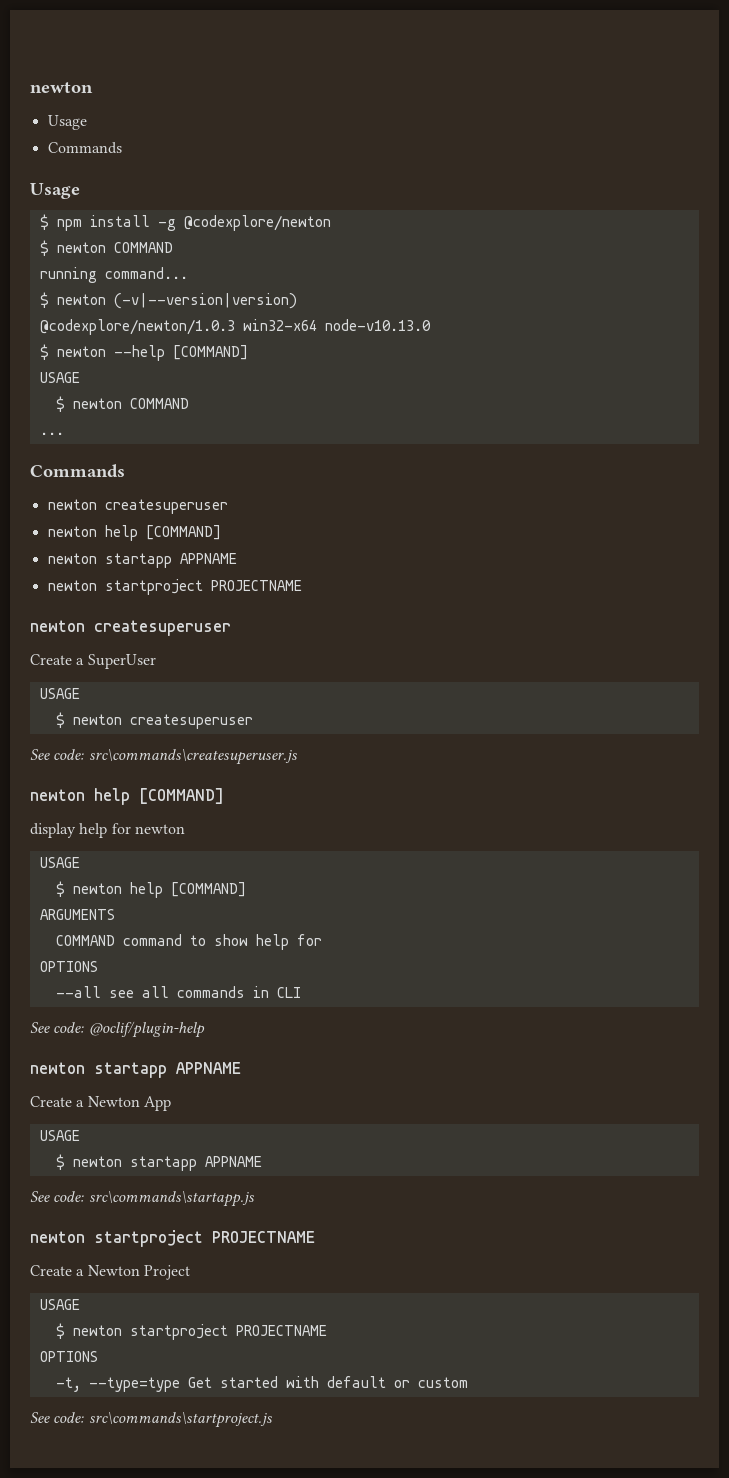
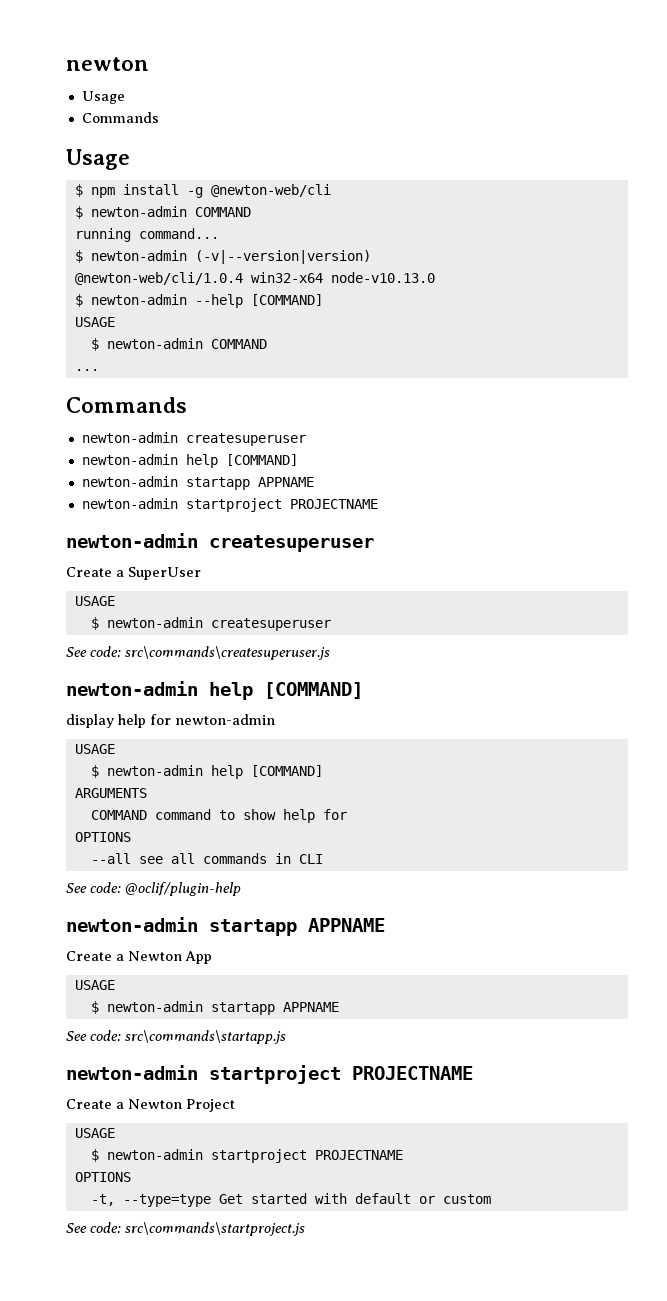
- $ npm install -g @codexplore/newton
- $ newton COMMAND
+ $ npm install -g @newton-web/cli
+ $ newton-admin COMMAND
- $ newton (-v|--version|version)
+ $ newton-admin (-v|--version|version)
- @codexplore/newton/1.0.3 win32-x64 node-v10.13.0
+ @newton-web/cli/1.0.4 win32-x64 node-v10.13.0
- $ newton --help [COMMAND]
+ $ newton-admin --help [COMMAND]
  USAGE
- $ newton COMMAND
+ $ newton-admin COMMAND
  ...
  Commands
- newton createsuperuser
- newton help [COMMAND]
- newton startapp APPNAME
- newton startproject PROJECTNAME
- newton createsuperuser
+ newton-admin createsuperuser
+ newton-admin help [COMMAND]
+ newton-admin startapp APPNAME
+ newton-admin startproject PROJECTNAME
+ newton-admin createsuperuser
- $ newton createsuperuser
+ $ newton-admin createsuperuser
  See code: src\commands\createsuperuser.js
- newton help [COMMAND]
+ newton-admin help [COMMAND]
- display help for newton
+ display help for newton-admin
  USAGE
- $ newton help [COMMAND]
+ $ newton-admin help [COMMAND]
  See code: @oclif/plugin-help
- newton startapp APPNAME
+ newton-admin startapp APPNAME
- $ newton startapp APPNAME
+ $ newton-admin startapp APPNAME
  See code: src\commands\startapp.js
- newton startproject PROJECTNAME
+ newton-admin startproject PROJECTNAME
- $ newton startproject PROJECTNAME
+ $ newton-admin startproject PROJECTNAME

